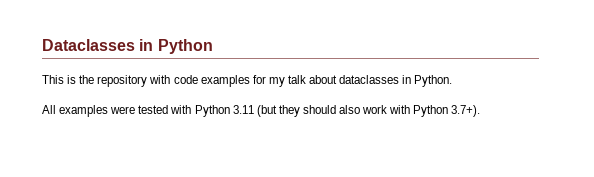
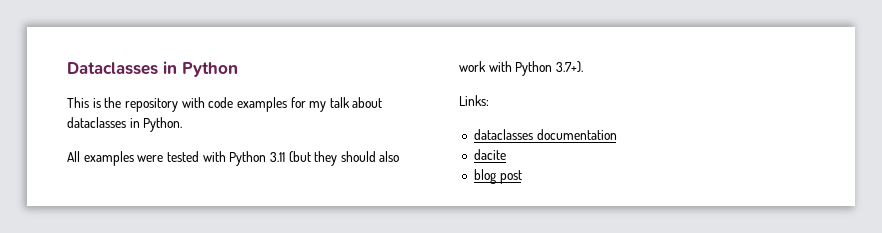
+ Links:
+ dataclasses documentation
+ dacite
+ blog post

